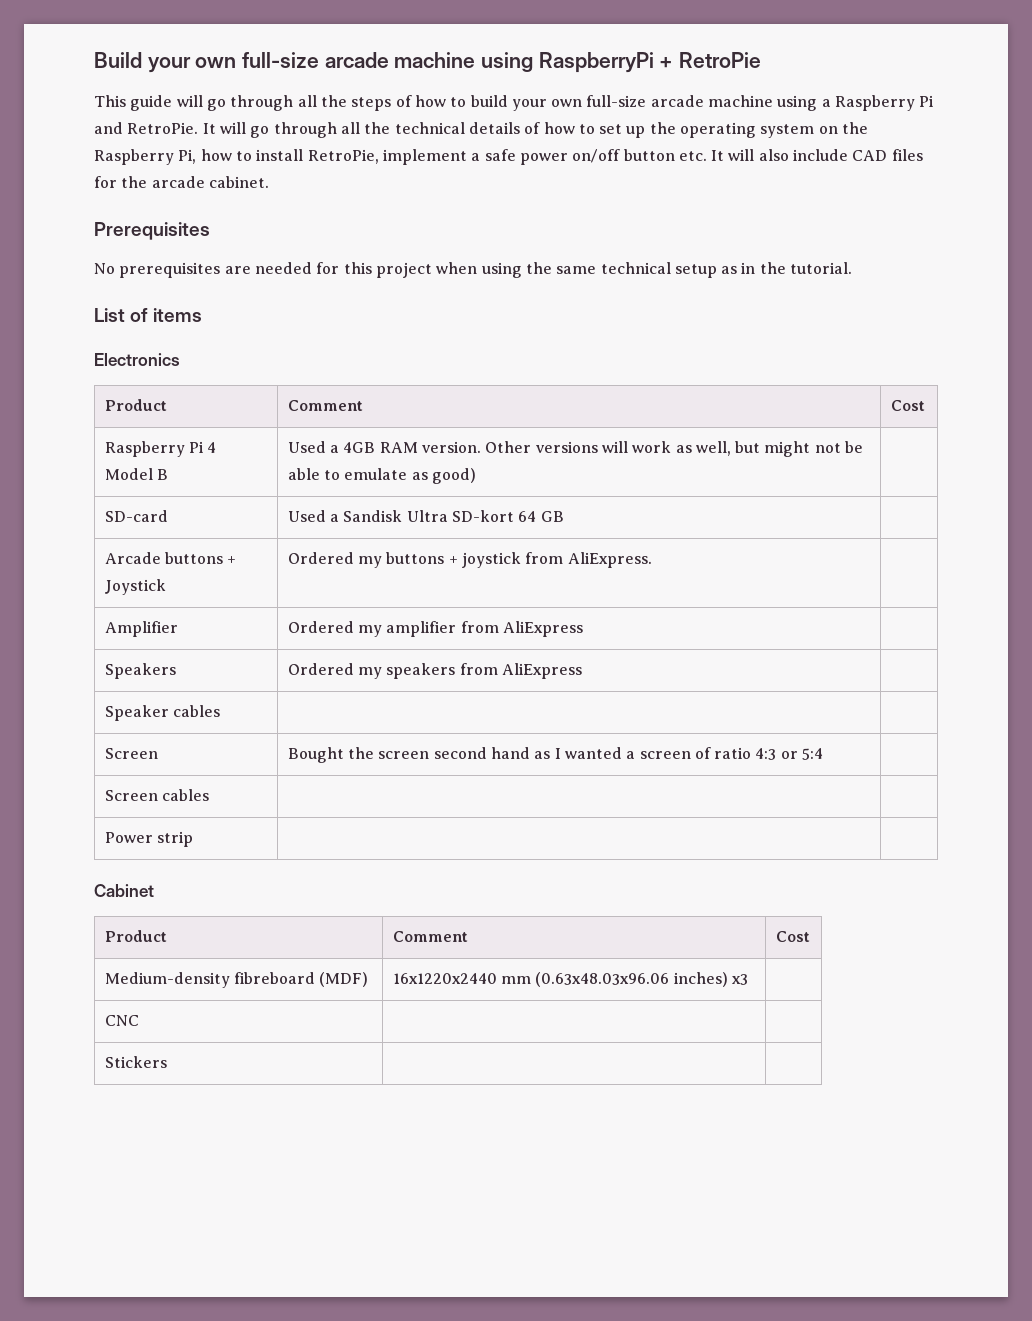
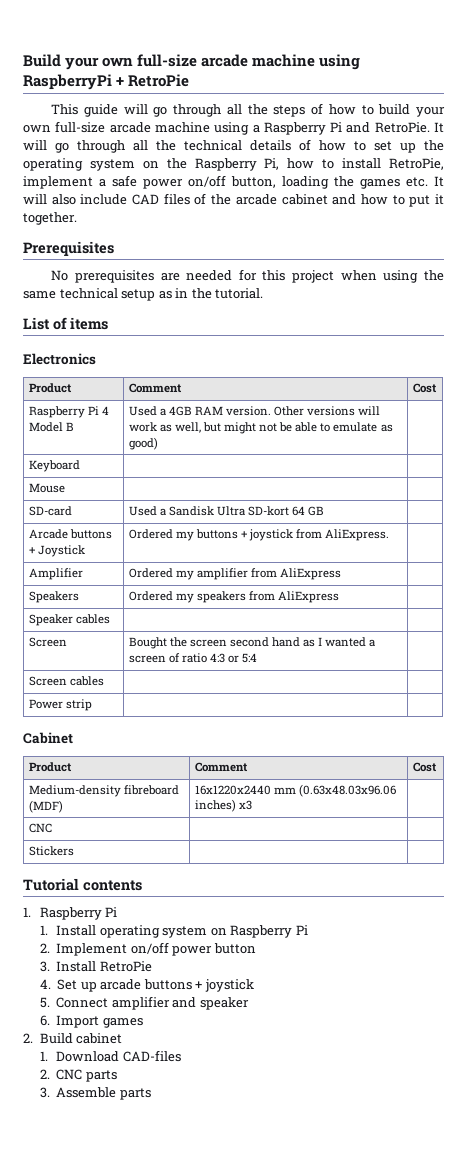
- It will go through all the technical details of how to set up the operating system on the Raspberry Pi, how to install RetroPie, implement a safe power on/off button etc. It will also include CAD files for the arcade cabinet.
+ It will go through all the technical details of how to set up the operating system on the Raspberry Pi, how to install RetroPie, implement a safe power on/off button, loading the games etc. It will also include CAD files of the arcade cabinet and how to put it together.
+ Keyboard | |
+ Mouse | |
+ Tutorial contents
+ 1. Raspberry Pi
+ 1. Install operating system on Raspberry Pi
+ 2. Implement on/off power button
+ 3. Install RetroPie
+ 4. Set up arcade buttons + joystick
+ 5. Connect amplifier and speaker
+ 6. Import games
+ 2. Build cabinet
+ 1. Download CAD-files
+ 2. CNC parts
+ 3. Assemble parts

